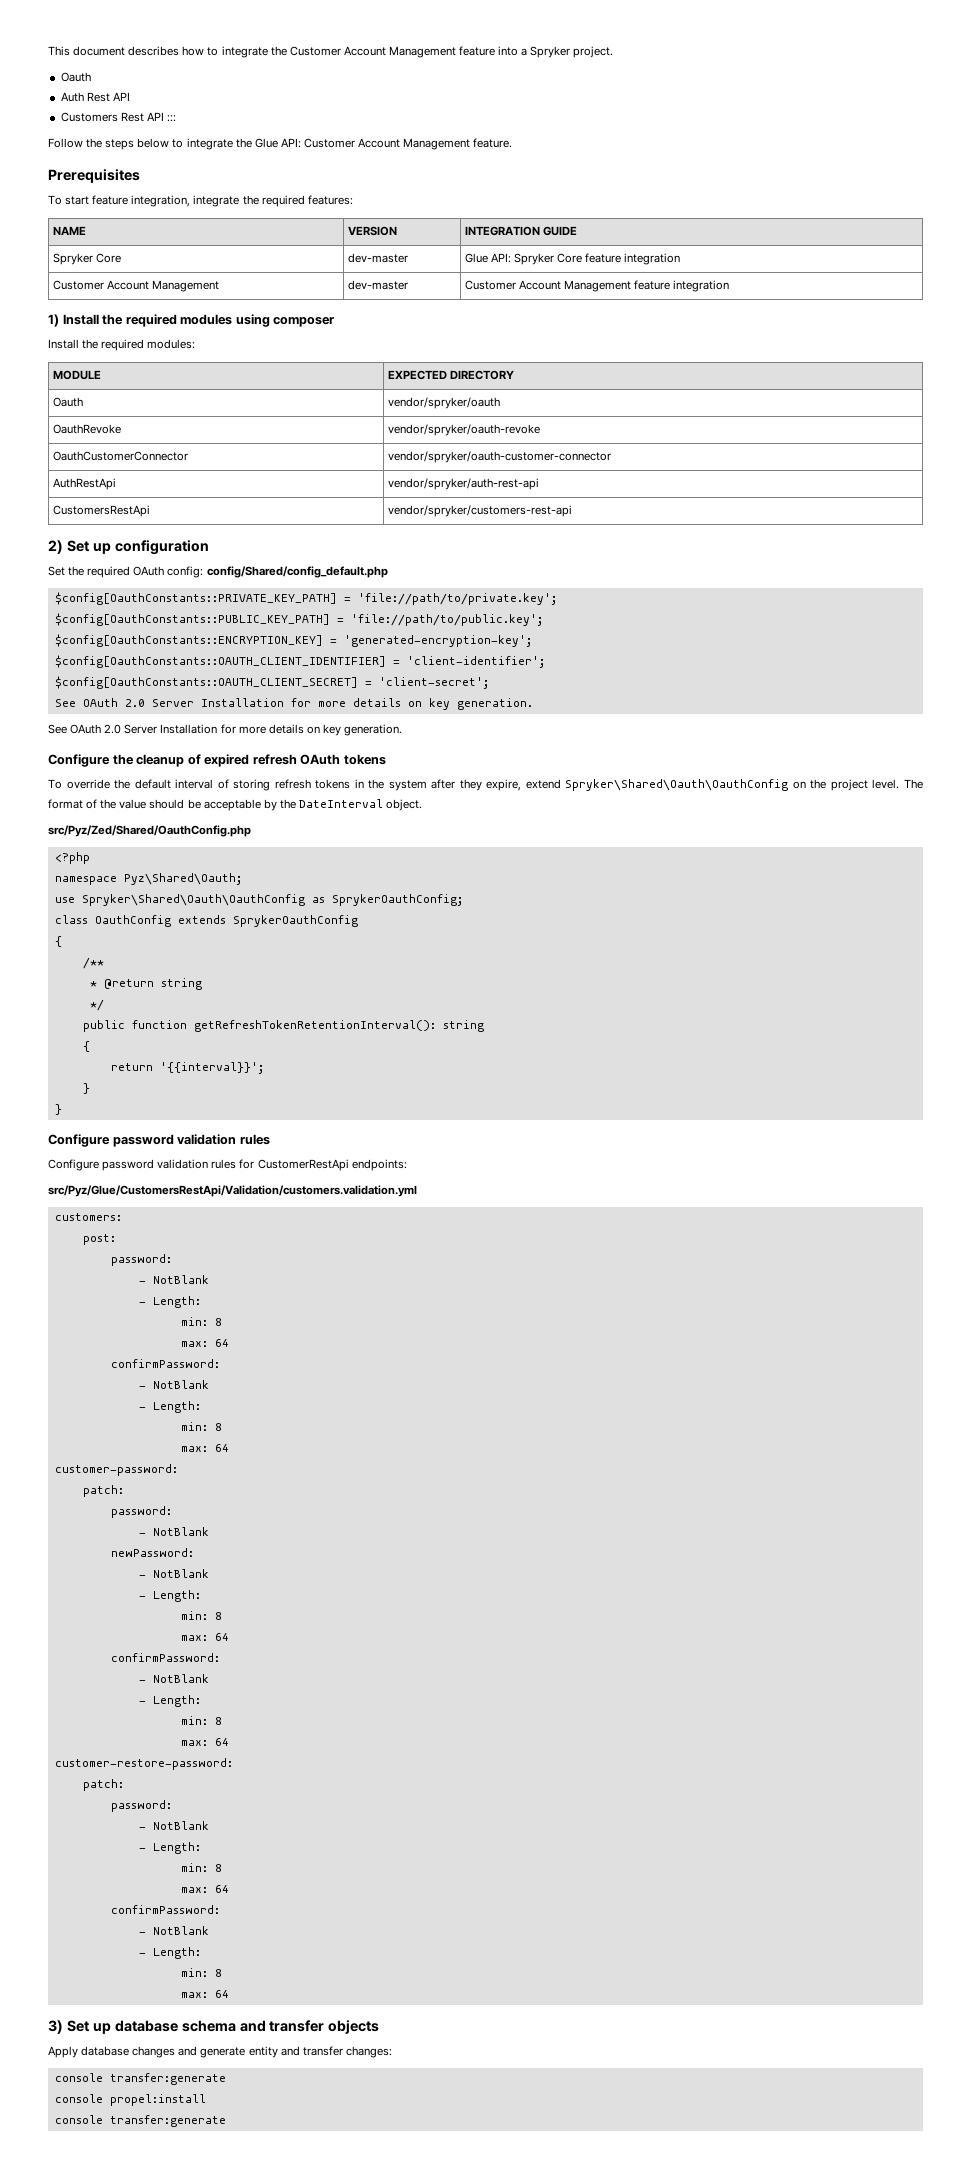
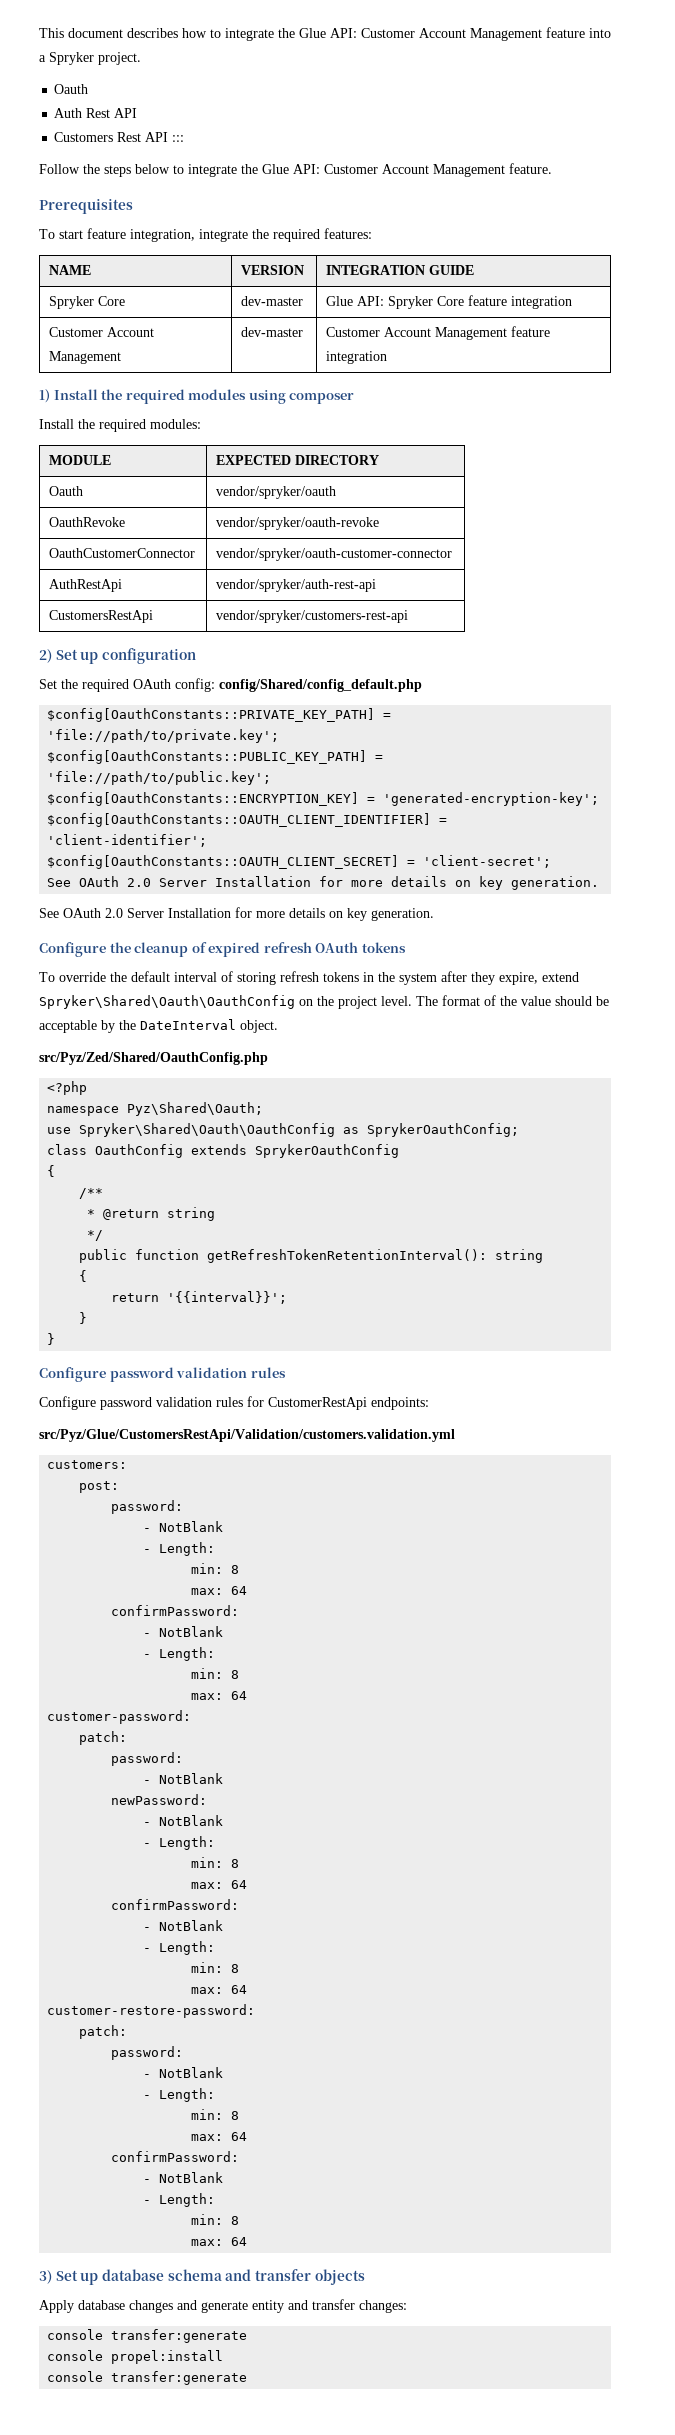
- This document describes how to integrate the Customer Account Management feature into a Spryker project.
+ This document describes how to integrate the Glue API: Customer Account Management feature into a Spryker project.

